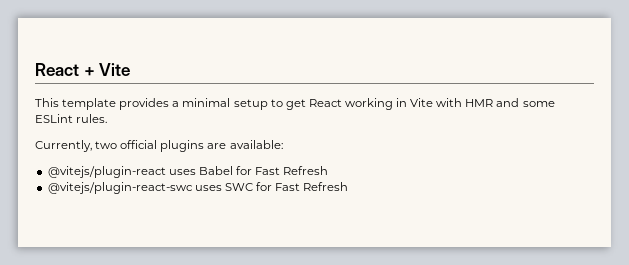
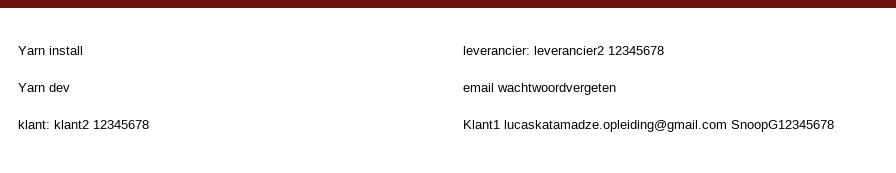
- React + Vite
- This template provides a minimal setup to get React working in Vite with HMR and some ESLint rules.
- Currently, two official plugins are available:
- @vitejs/plugin-react uses Babel for Fast Refresh
- @vitejs/plugin-react-swc uses SWC for Fast Refresh
+ Yarn install
+ Yarn dev
+ klant: klant2 12345678
+ leverancier: leverancier2 12345678
+ email wachtwoordvergeten
+ Klant1 lucaskatamadze.opleiding@gmail.com SnoopG12345678

